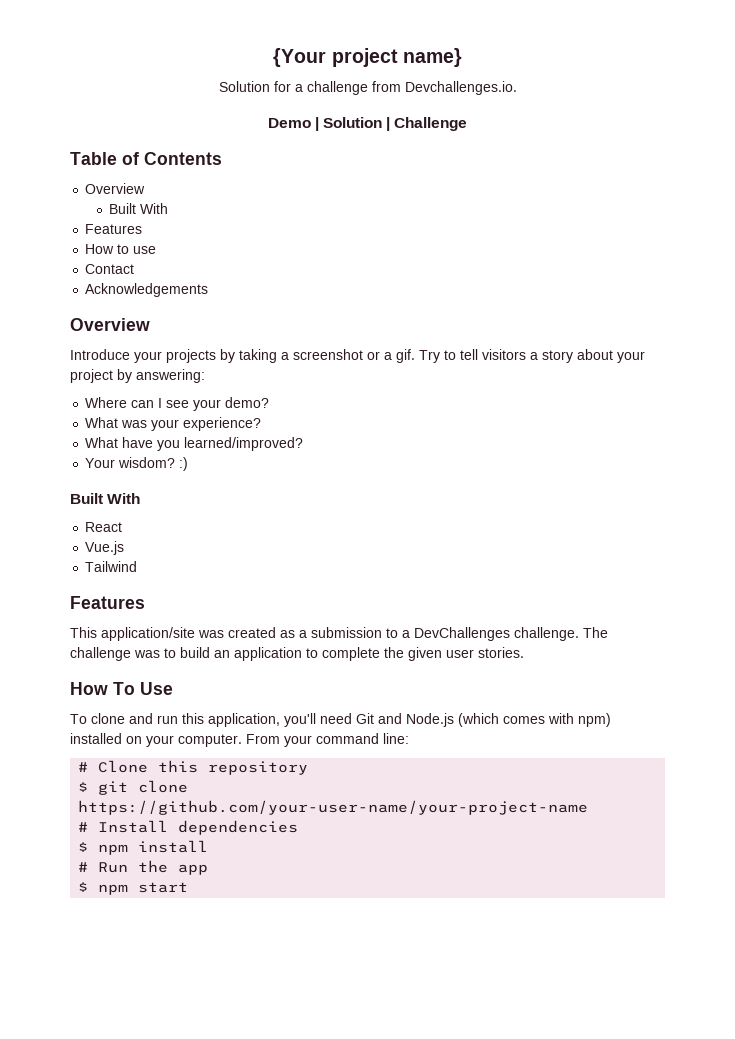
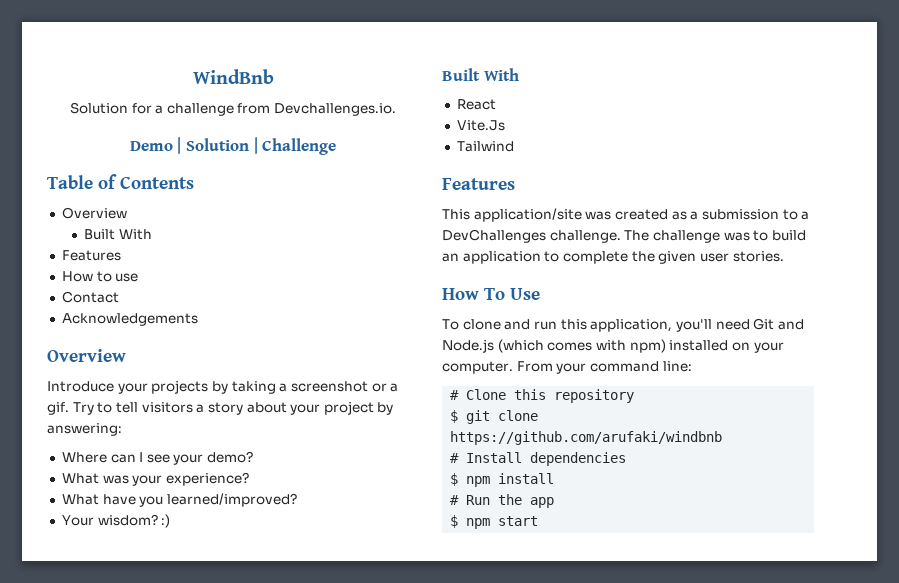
- {Your project name}
+ WindBnb
- Vue.js
+ Vite.Js
- $ git clone https://github.com/your-user-name/your-project-name
+ $ git clone https://github.com/arufaki/windbnb

